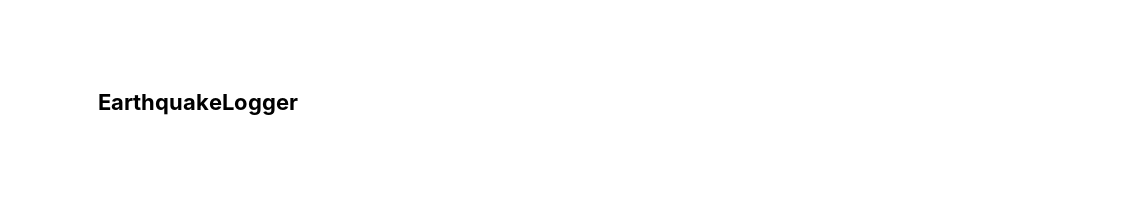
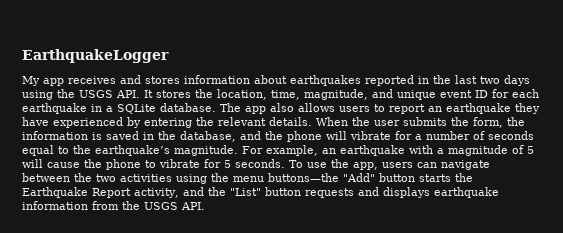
+ My app receives and stores information about earthquakes reported in the last two days using the USGS API. It stores the location, time, magnitude, and unique event ID for each earthquake in a SQLite database. The app also allows users to report an earthquake they have experienced by entering the relevant details. When the user submits the form, the information is saved in the database, and the phone will vibrate for a number of seconds equal to the earthquake’s magnitude. For example, an earthquake with a magnitude of 5 will cause the phone to vibrate for 5 seconds. To use the app, users can navigate between the two activities using the menu buttons—the "Add" button starts the Earthquake Report activity, and the "List" button requests and displays earthquake information from the USGS API.

